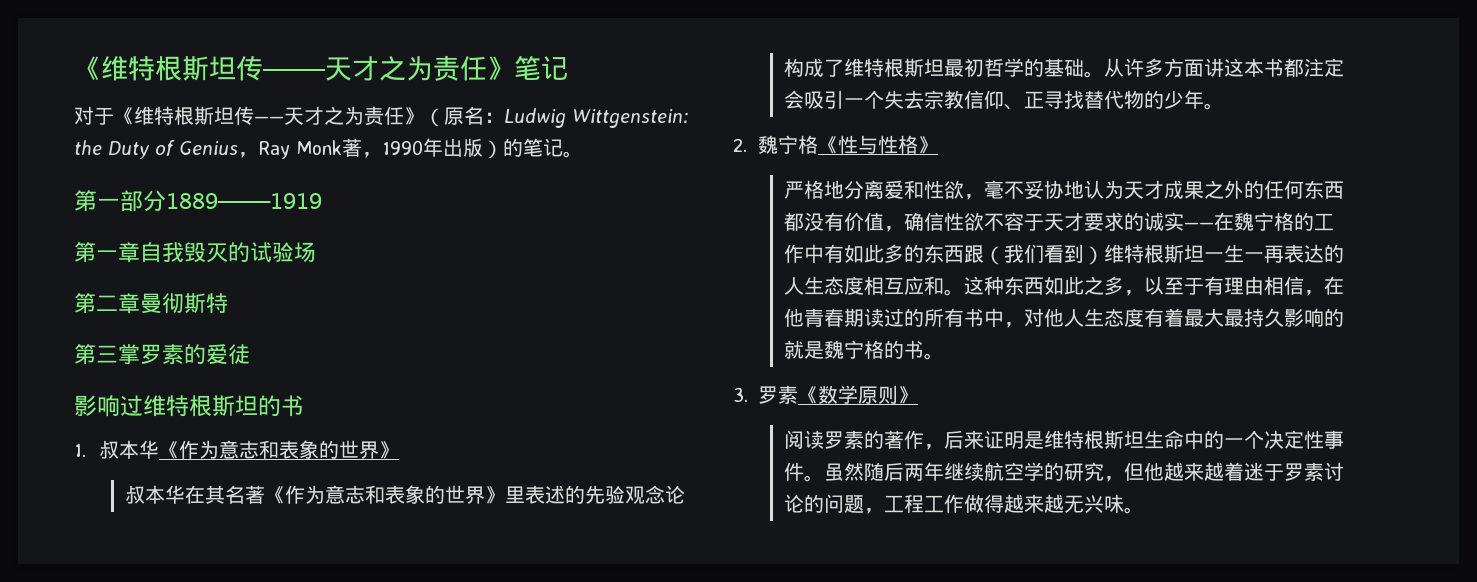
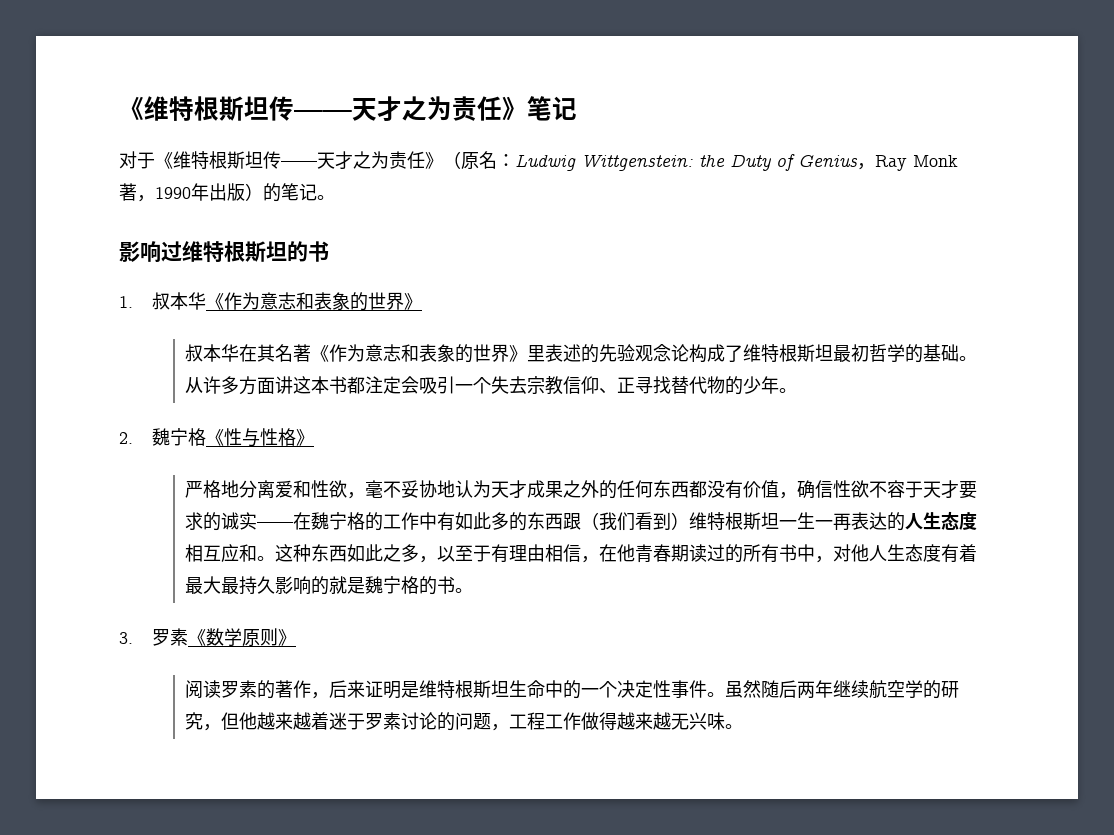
- 第一部分1889——1919
- 第一章自我毁灭的试验场
- 第二章曼彻斯特
- 第三掌罗素的爱徒

